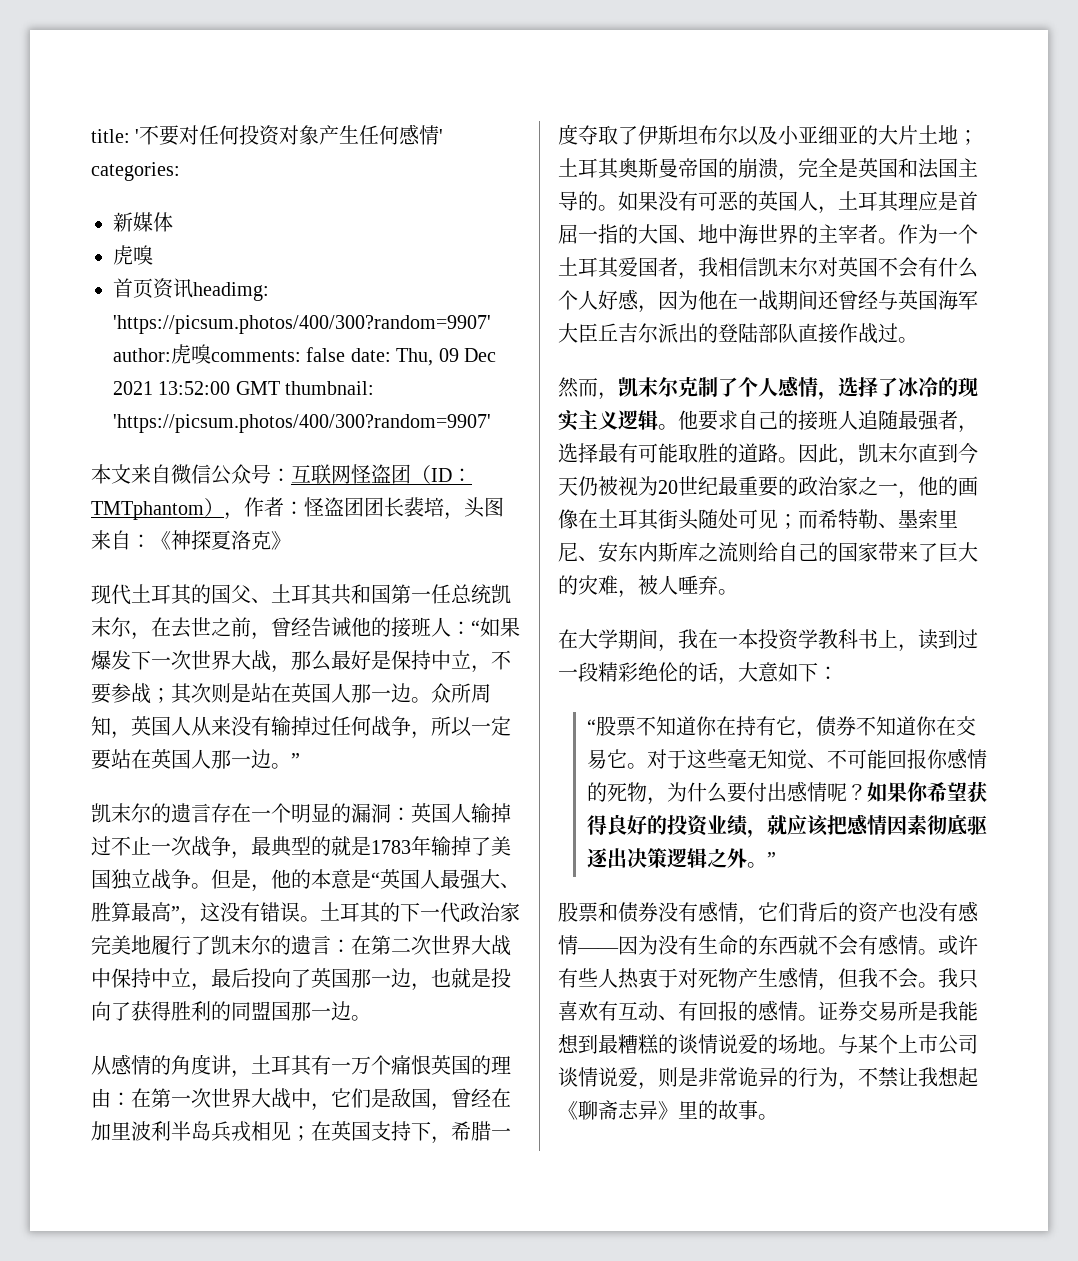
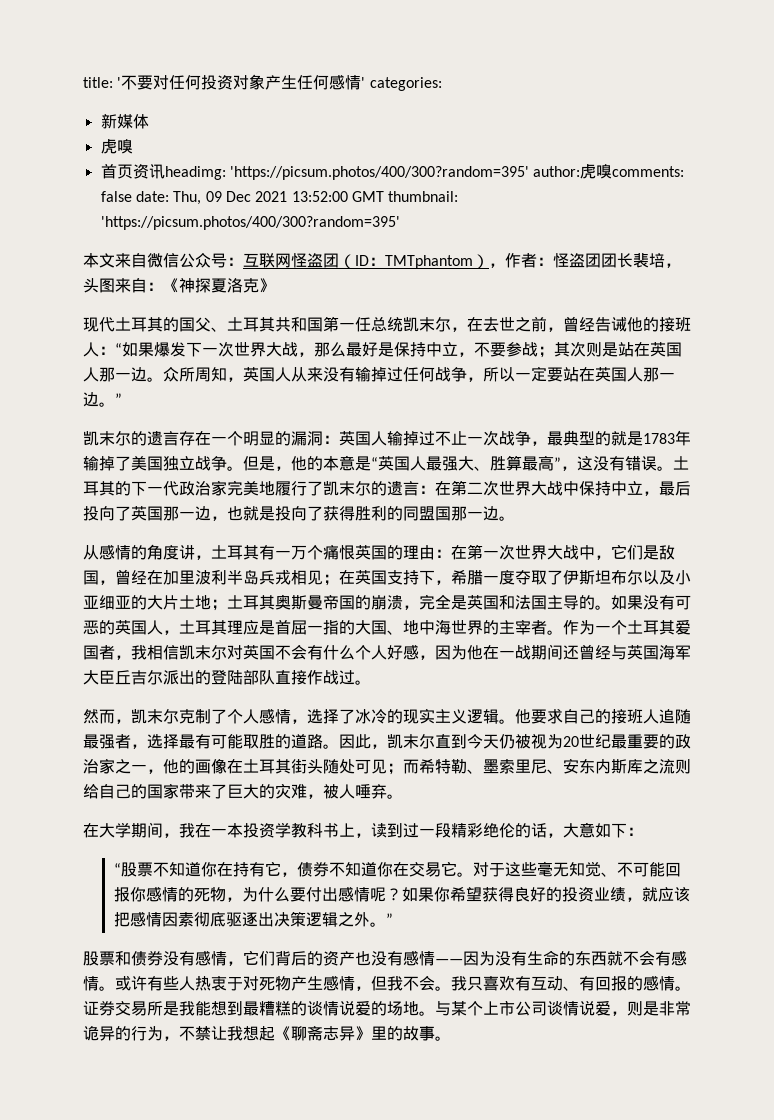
- 首页资讯headimg: 'https://picsum.photos/400/300?random=9907' author:虎嗅comments: false date: Thu, 09 Dec 2021 13:52:00 GMT thumbnail: 'https://picsum.photos/400/300?random=9907'
+ 首页资讯headimg: 'https://picsum.photos/400/300?random=395' author:虎嗅comments: false date: Thu, 09 Dec 2021 13:52:00 GMT thumbnail: 'https://picsum.photos/400/300?random=395'

